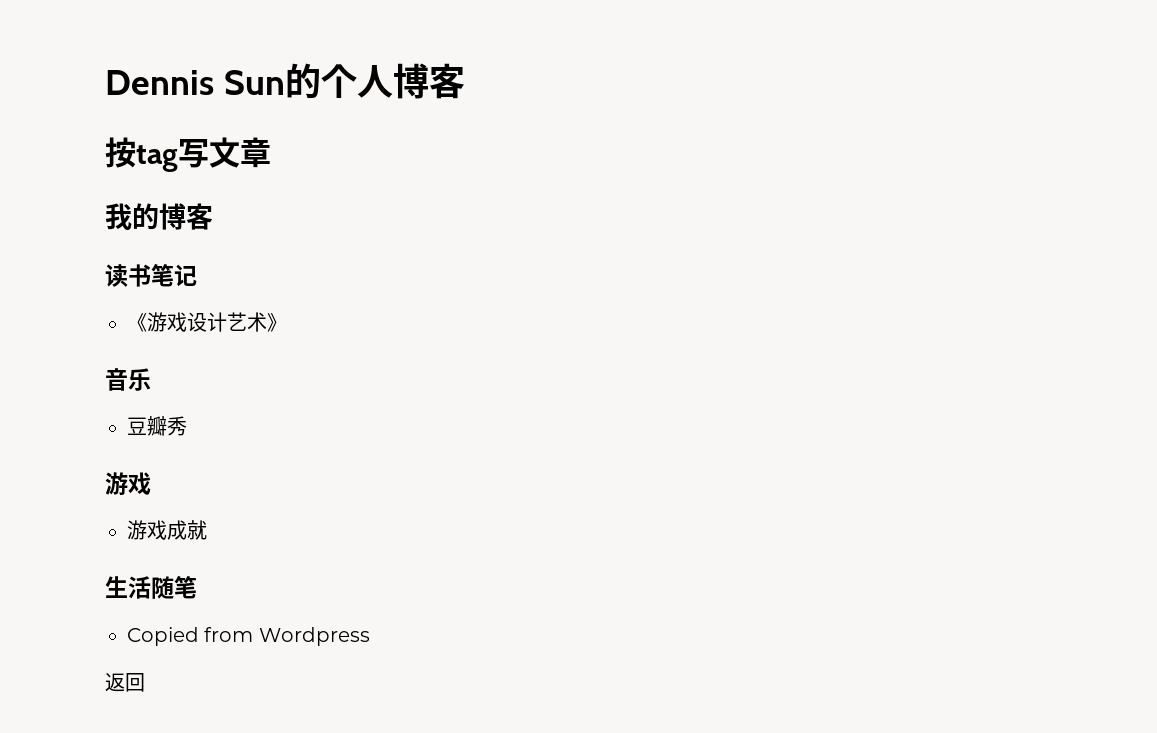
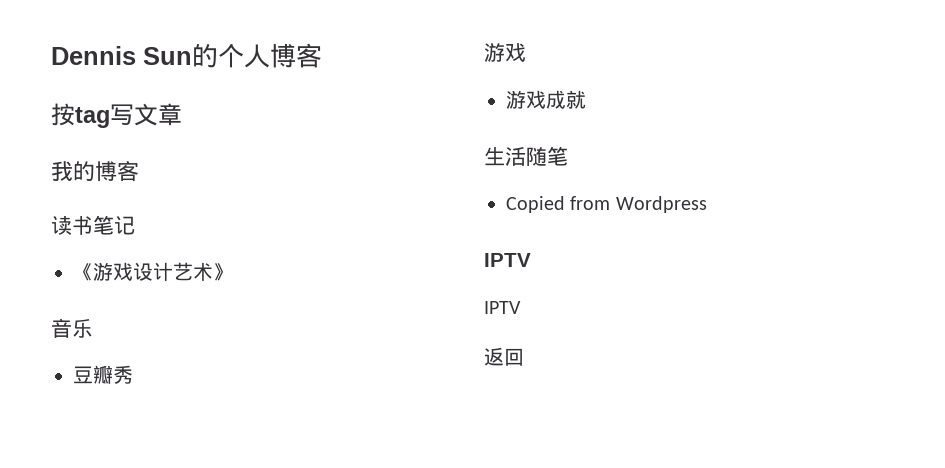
  Copied from Wordpress
+ IPTV
+ IPTV

